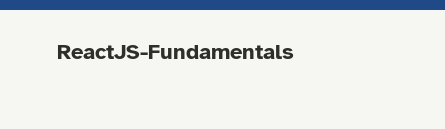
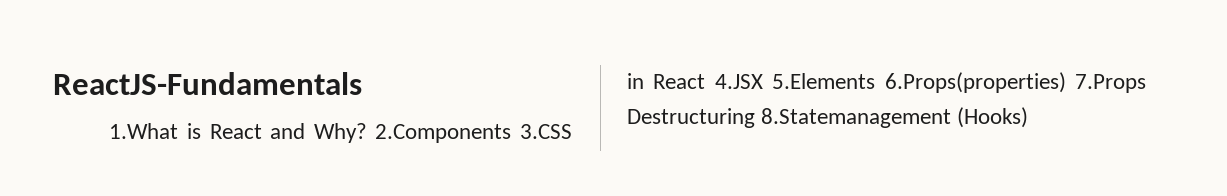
+ 1.What is React and Why? 2.Components 3.CSS in React 4.JSX 5.Elements 6.Props(properties) 7.Props Destructuring 8.Statemanagement (Hooks)

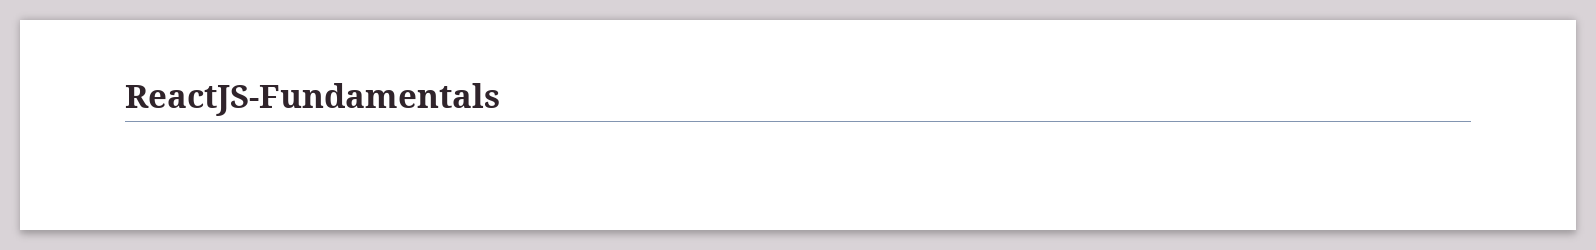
- 1.What is React and Why? 2.Components 3.CSS in React 4.JSX 5.Elements 6.Props(properties) 7.Props Destructuring 8.Statemanagement (Hooks)

